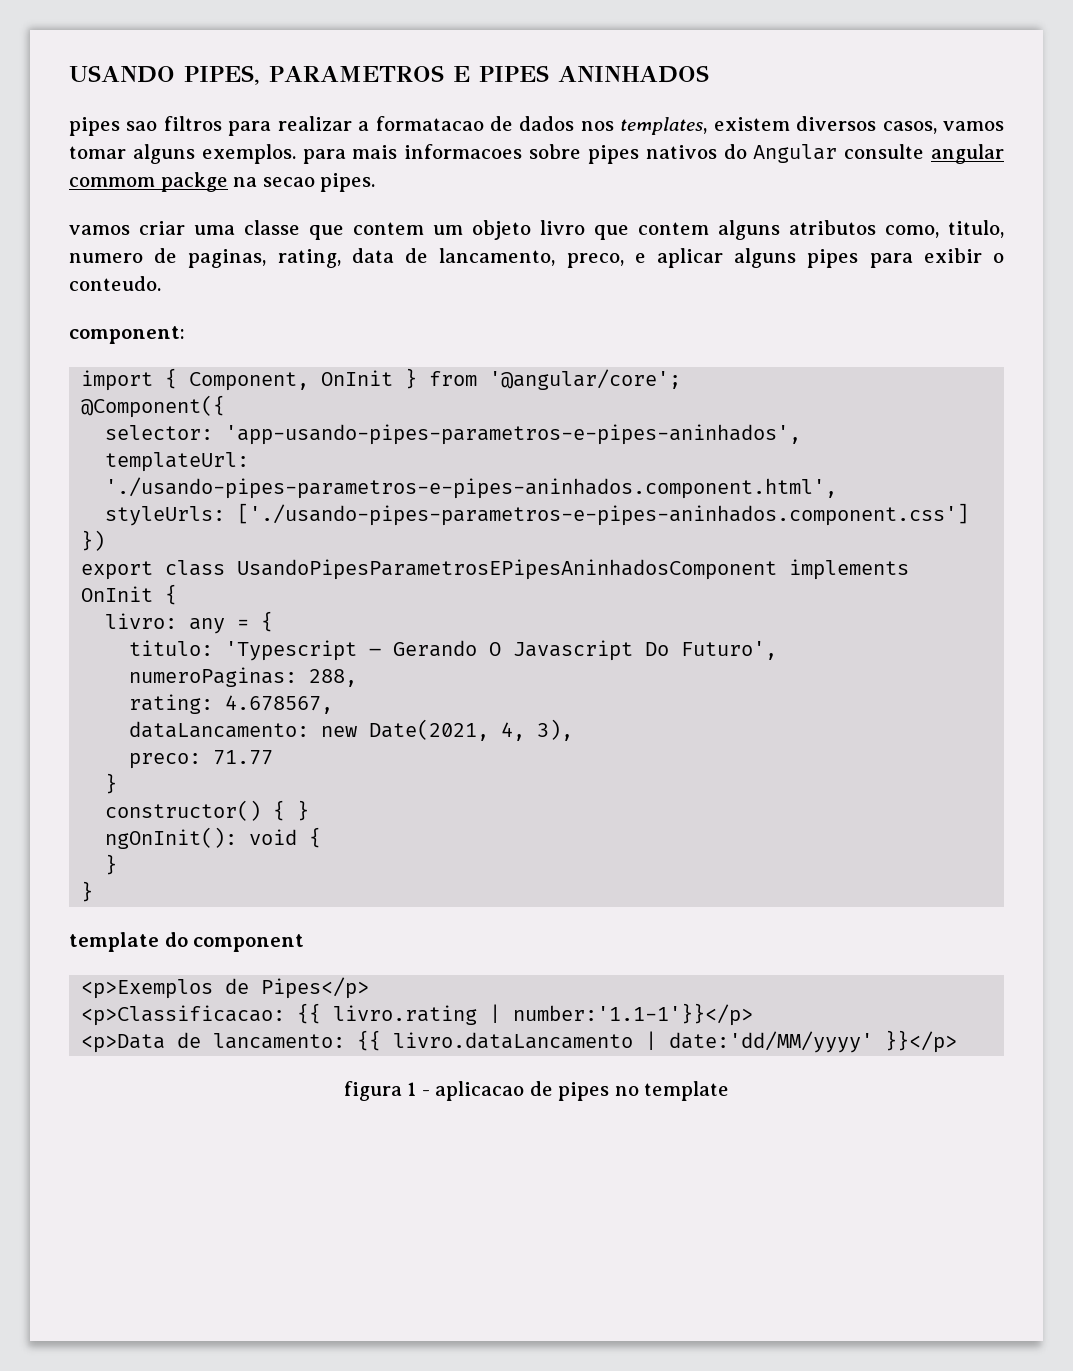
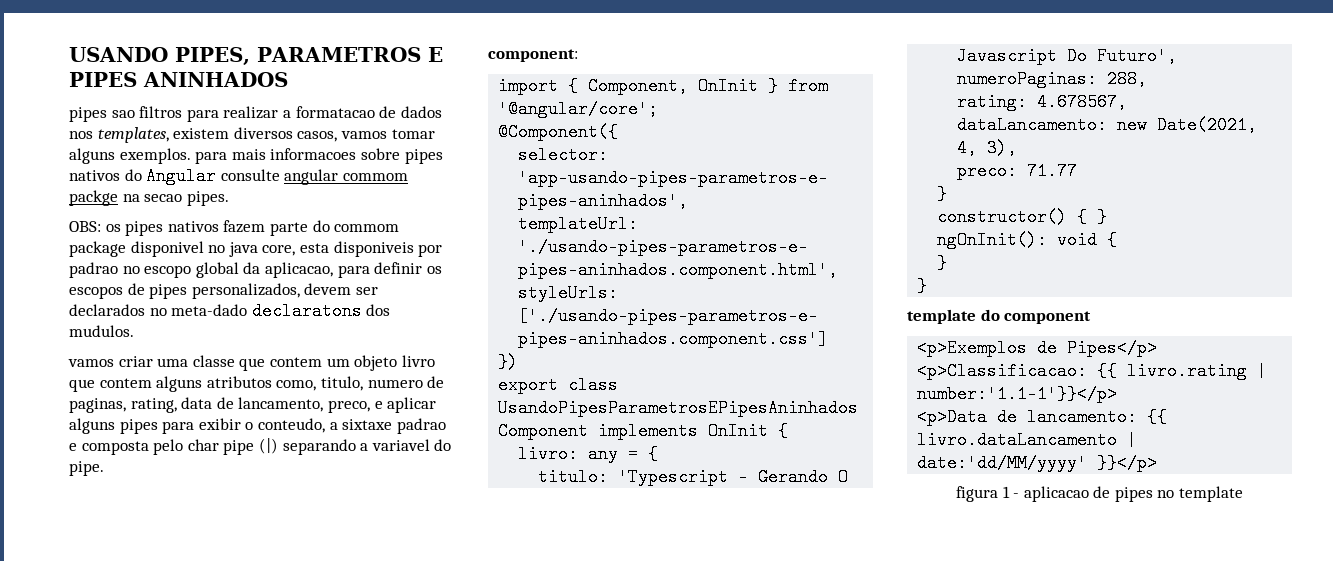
+ OBS: os pipes nativos fazem parte do commom package disponivel no java core, esta disponiveis por padrao no escopo global da aplicacao, para definir os escopos de pipes personalizados, devem ser declarados no meta-dado declaratons dos mudulos.
- vamos criar uma classe que contem um objeto livro que contem alguns atributos como, titulo, numero de paginas, rating, data de lancamento, preco, e aplicar alguns pipes para exibir o conteudo.
+ vamos criar uma classe que contem um objeto livro que contem alguns atributos como, titulo, numero de paginas, rating, data de lancamento, preco, e aplicar alguns pipes para exibir o conteudo, a sixtaxe padrao e composta pelo char pipe (|) separando a variavel do pipe.

